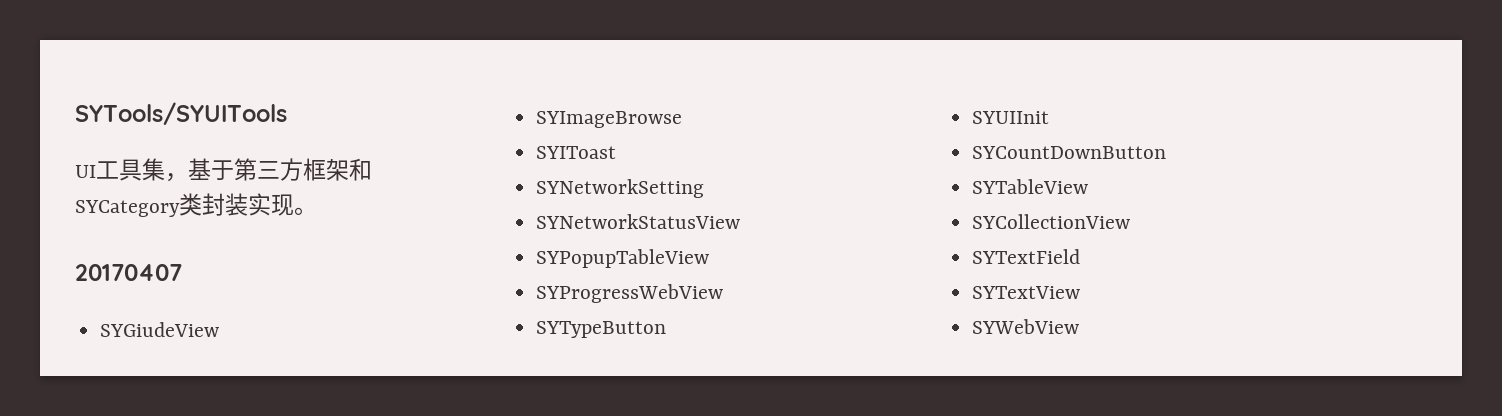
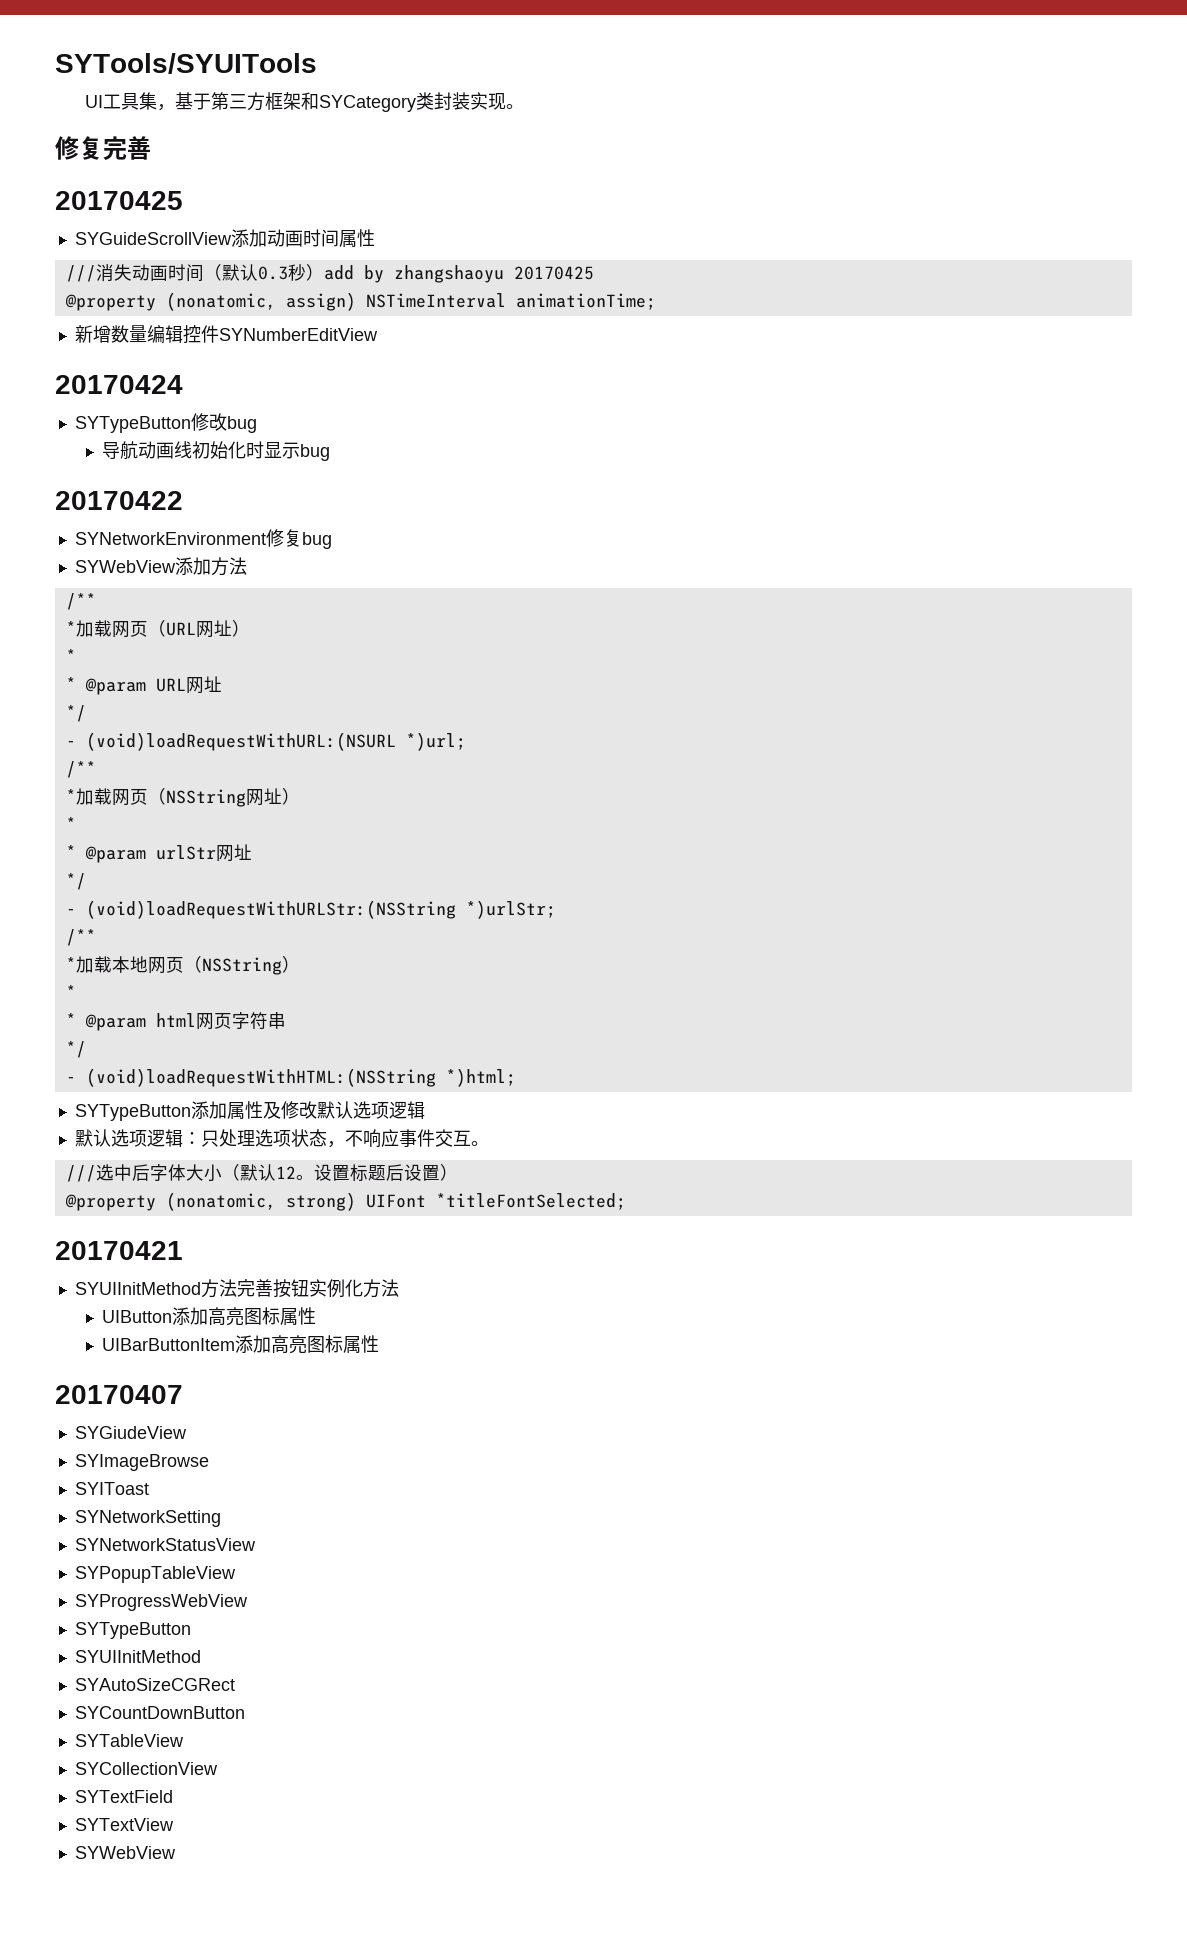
+ 修复完善
+ 20170425
+ SYGuideScrollView添加动画时间属性
+ ///消失动画时间（默认0.3秒）add by zhangshaoyu 20170425
+ @property (nonatomic, assign) NSTimeInterval animationTime;
+ 新增数量编辑控件SYNumberEditView
+ 20170424
+ SYTypeButton修改bug
+ 导航动画线初始化时显示bug
+ 20170422
+ SYNetworkEnvironment修复bug
+ SYWebView添加方法
+ /**
+ *加载网页（URL网址）
+ *
+ * @param URL网址
+ */
+ - (void)loadRequestWithURL:(NSURL *)url;
+ /**
+ *加载网页（NSString网址）
+ *
+ * @param urlStr网址
+ */
+ - (void)loadRequestWithURLStr:(NSString *)urlStr;
+ /**
+ *加载本地网页（NSString）
+ *
+ * @param html网页字符串
+ */
+ - (void)loadRequestWithHTML:(NSString *)html;
+ SYTypeButton添加属性及修改默认选项逻辑
+ 默认选项逻辑：只处理选项状态，不响应事件交互。
+ ///选中后字体大小（默认12。设置标题后设置）
+ @property (nonatomic, strong) UIFont *titleFontSelected;
+ 20170421
+ SYUIInitMethod方法完善按钮实例化方法
+ UIButton添加高亮图标属性
+ UIBarButtonItem添加高亮图标属性
  SYProgressWebView
  SYTypeButton
- SYUIInit
+ SYUIInitMethod
+ SYAutoSizeCGRect

